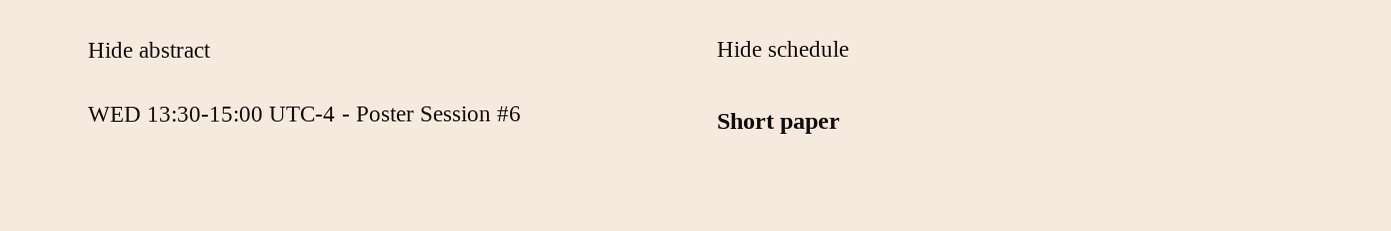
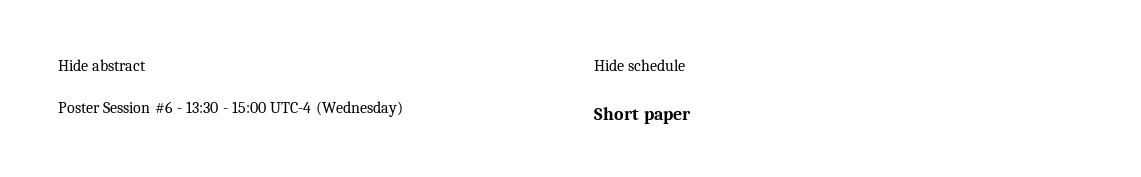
- WED 13:30-15:00 UTC-4 - Poster Session #6
+ Poster Session #6 - 13:30 - 15:00 UTC-4 (Wednesday)

